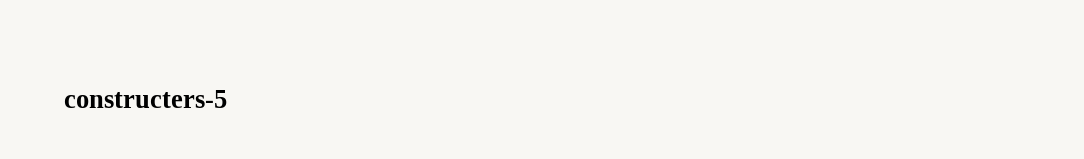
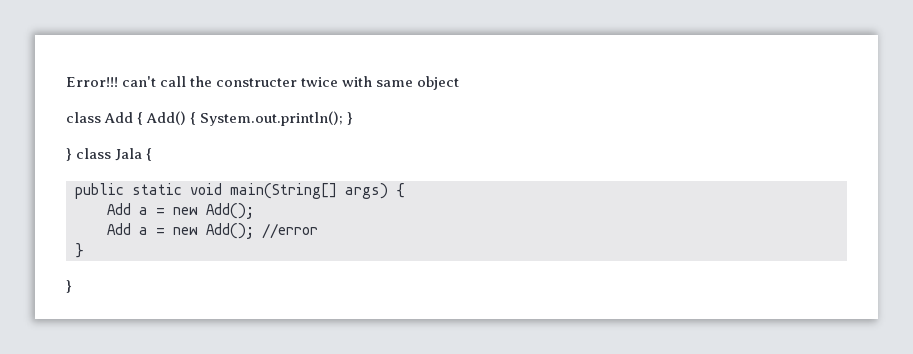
- constructers-5
+ Error!!! can't call the constructer twice with same object
+ class Add { Add() { System.out.println(); }
+ } class Jala {
+ public static void main(String[] args) {
+ Add a = new Add();
+ Add a = new Add(); //error
+ }
+ }

